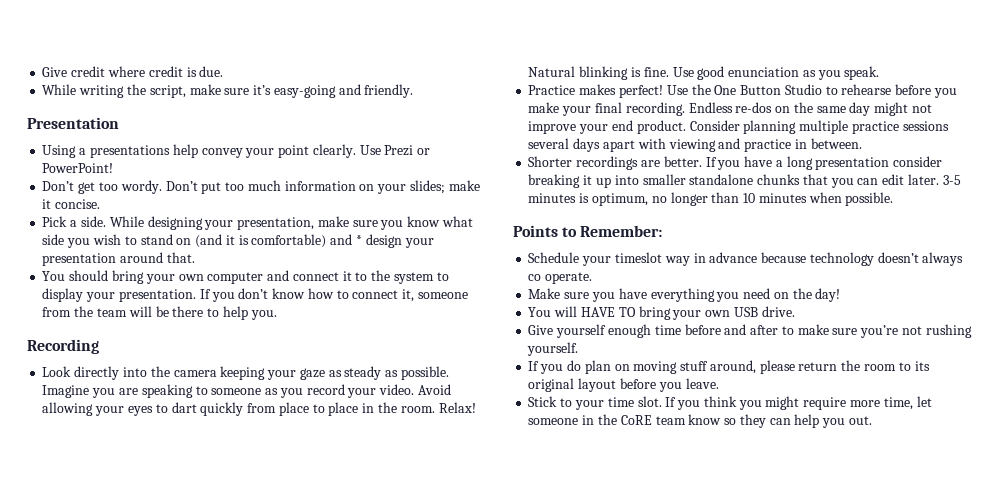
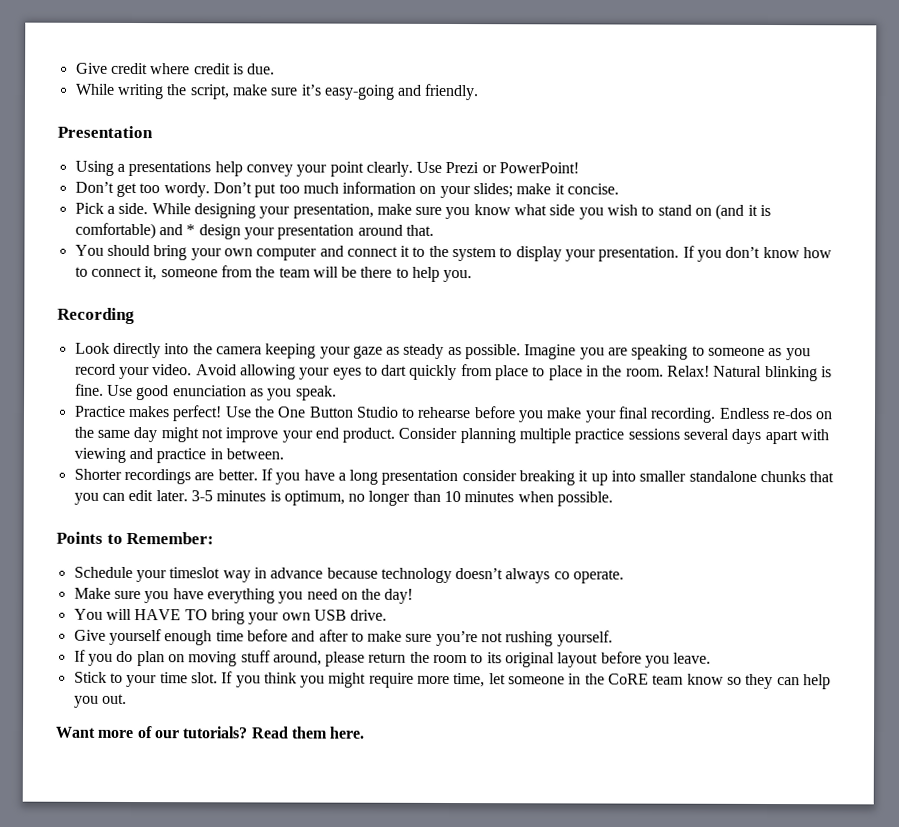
+ Want more of our tutorials? Read them here.

